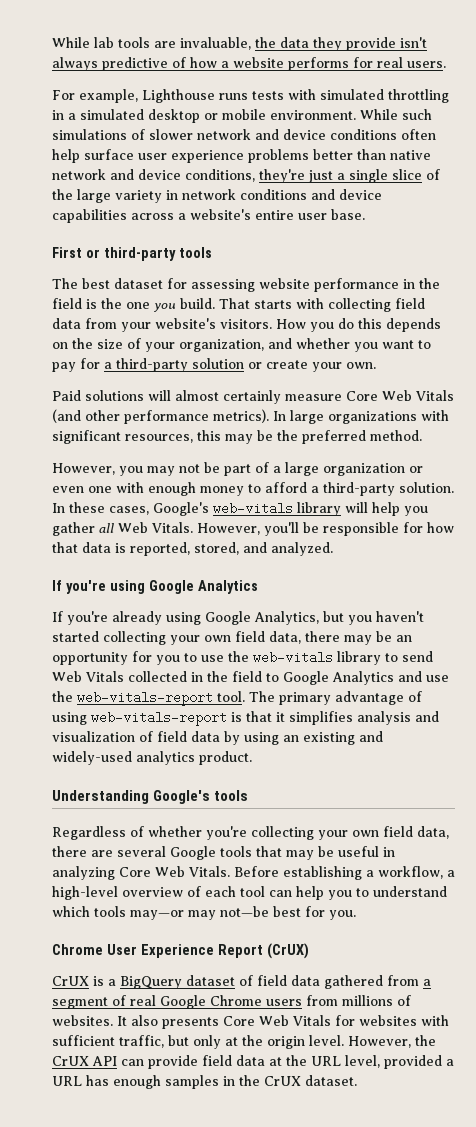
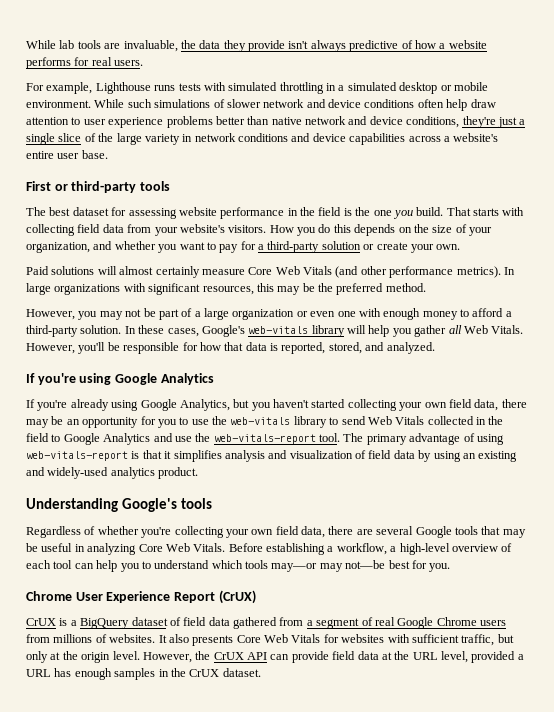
- While such simulations of slower network and device conditions often help surface user experience problems better than native network and device conditions, they're just a single slice of the large variety in network conditions and device capabilities across a website's entire user base.
+ While such simulations of slower network and device conditions often help draw attention to user experience problems better than native network and device conditions, they're just a single slice of the large variety in network conditions and device capabilities across a website's entire user base.

